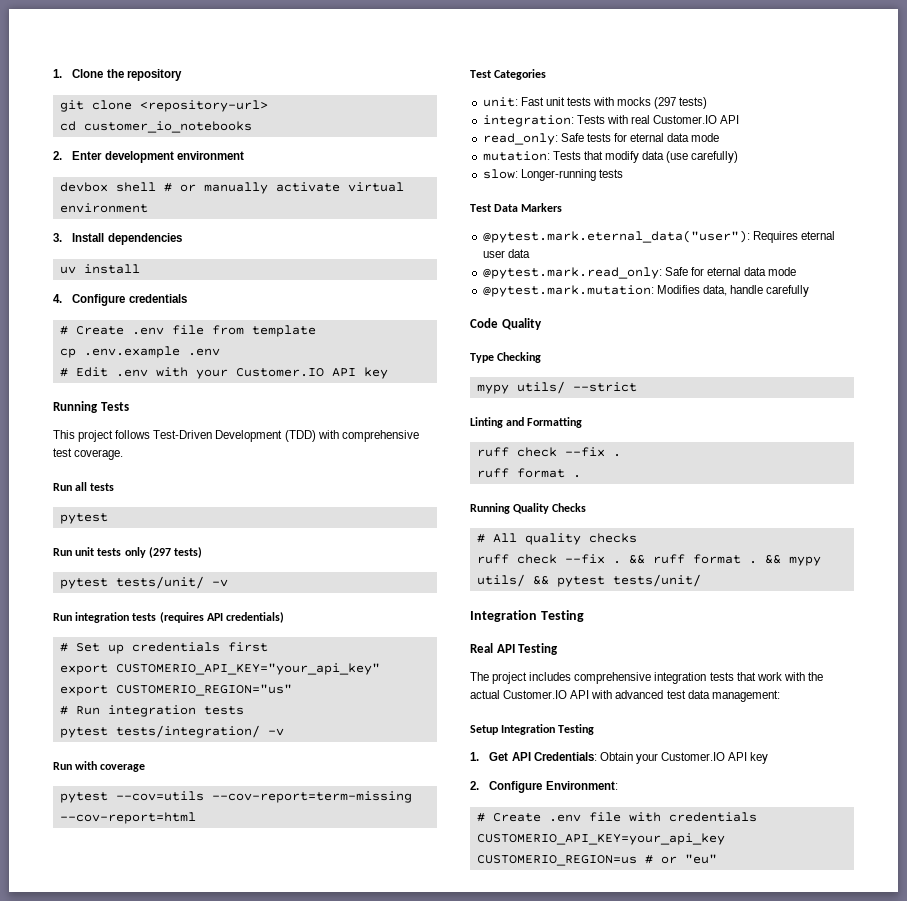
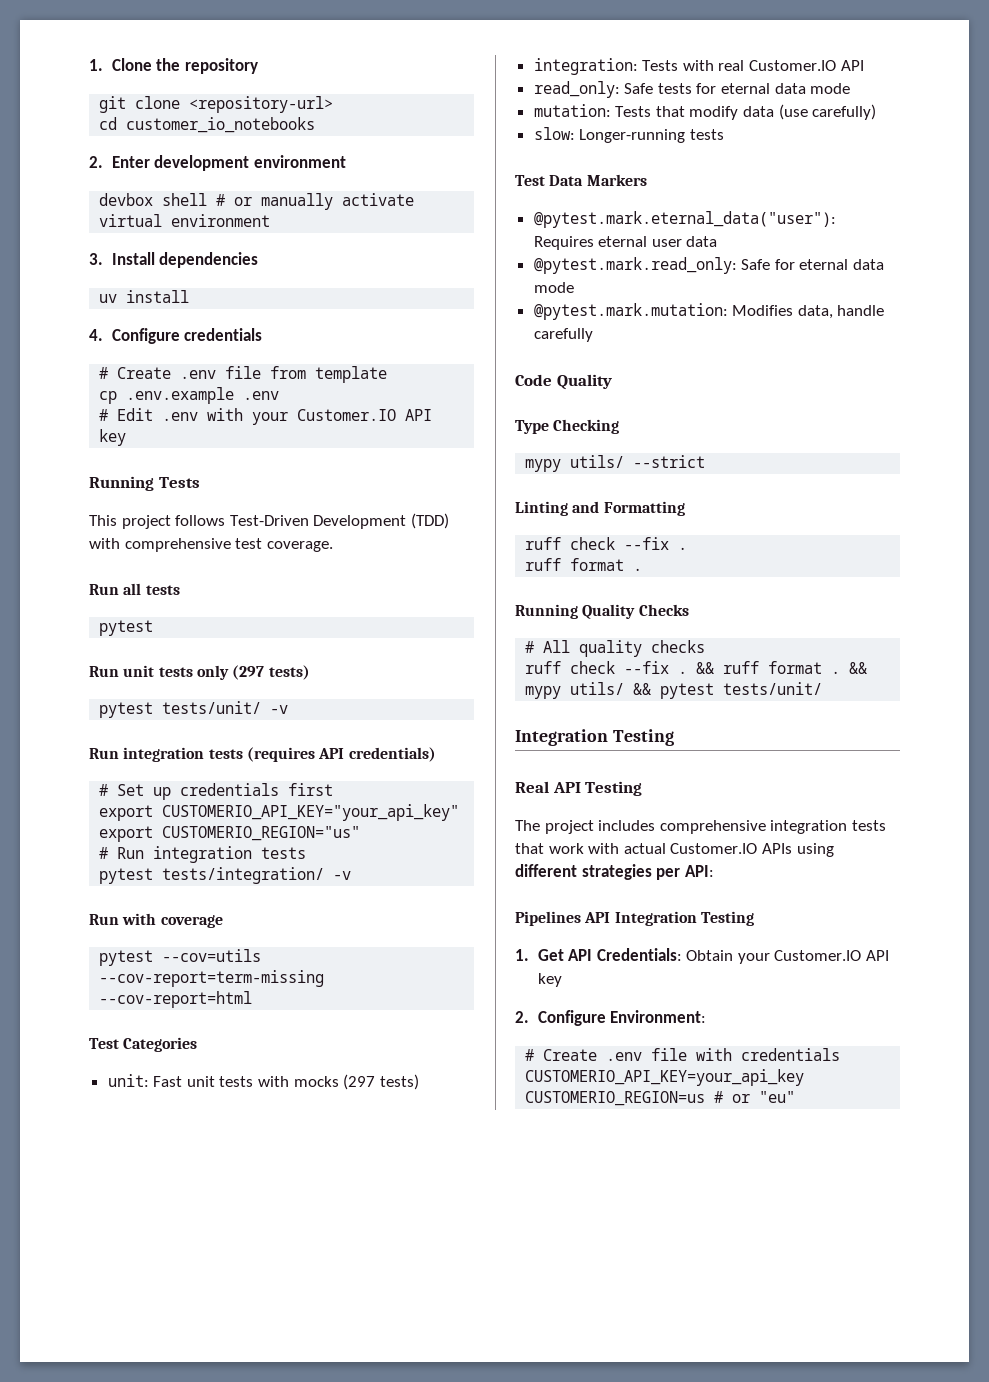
- The project includes comprehensive integration tests that work with the actual Customer.IO API with advanced test data management:
- Setup Integration Testing
+ The project includes comprehensive integration tests that work with actual Customer.IO APIs using different strategies per API:
+ Pipelines API Integration Testing

